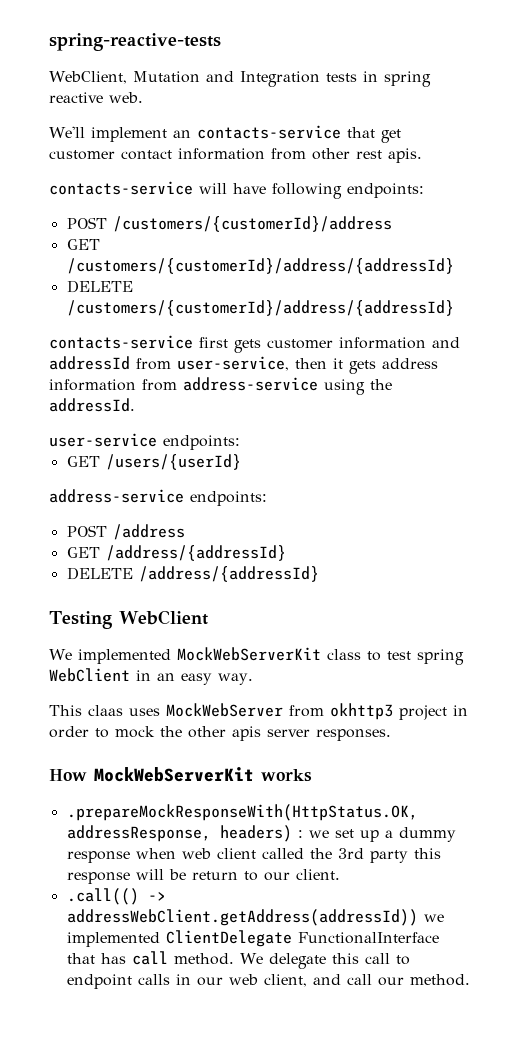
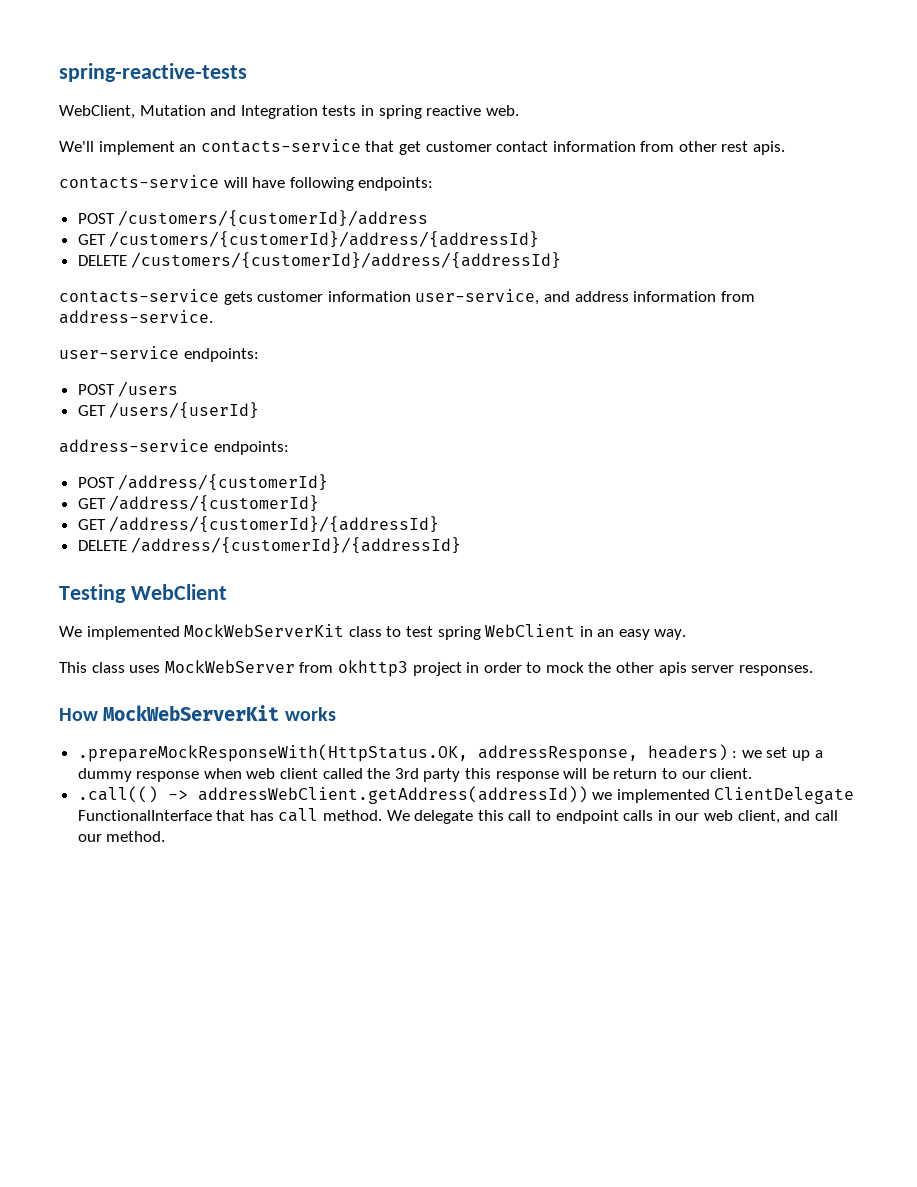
- contacts-service first gets customer information and addressId from user-service, then it gets address information from address-service using the addressId.
+ contacts-service gets customer information user-service, and address information from address-service.
+ POST /users
- POST /address
- GET /address/{addressId}
- DELETE /address/{addressId}
+ POST /address/{customerId}
+ GET /address/{customerId}
+ GET /address/{customerId}/{addressId}
+ DELETE /address/{customerId}/{addressId}
- This claas uses MockWebServer from okhttp3 project in order to mock the other apis server responses.
+ This class uses MockWebServer from okhttp3 project in order to mock the other apis server responses.

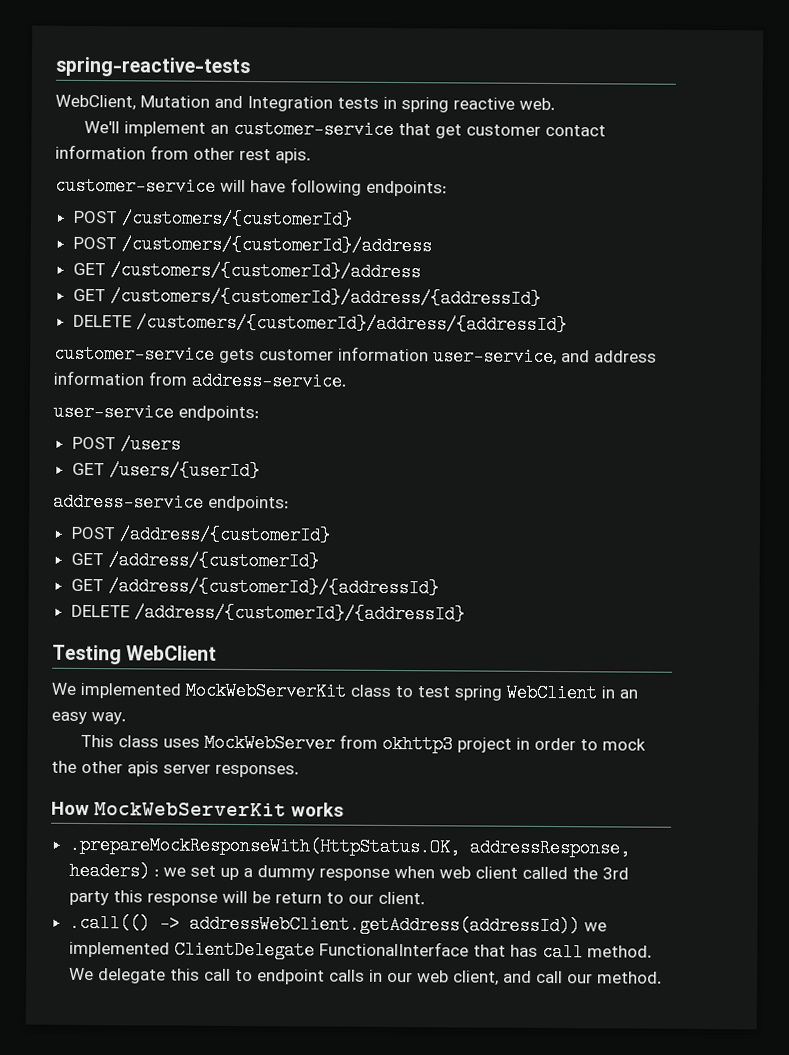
- We'll implement an contacts-service that get customer contact information from other rest apis.
+ We'll implement an customer-service that get customer contact information from other rest apis.
- contacts-service will have following endpoints:
+ customer-service will have following endpoints:
+ POST /customers/{customerId}
  POST /customers/{customerId}/address
+ GET /customers/{customerId}/address
- contacts-service gets customer information user-service, and address information from address-service.
+ customer-service gets customer information user-service, and address information from address-service.

